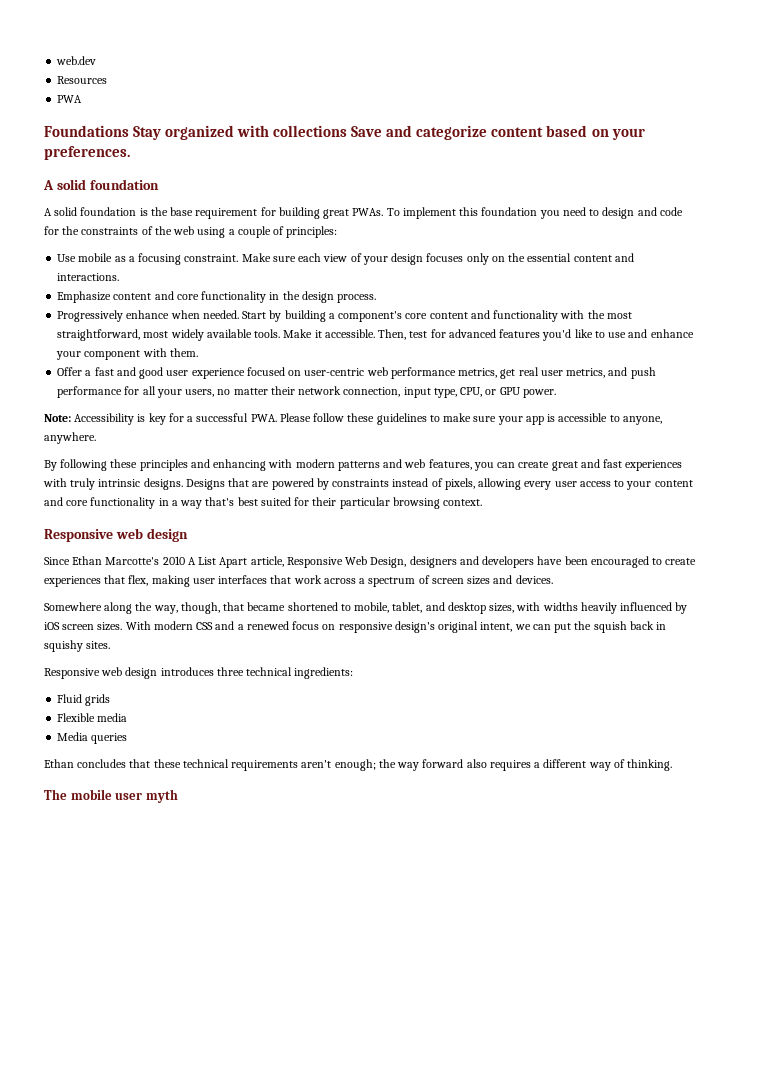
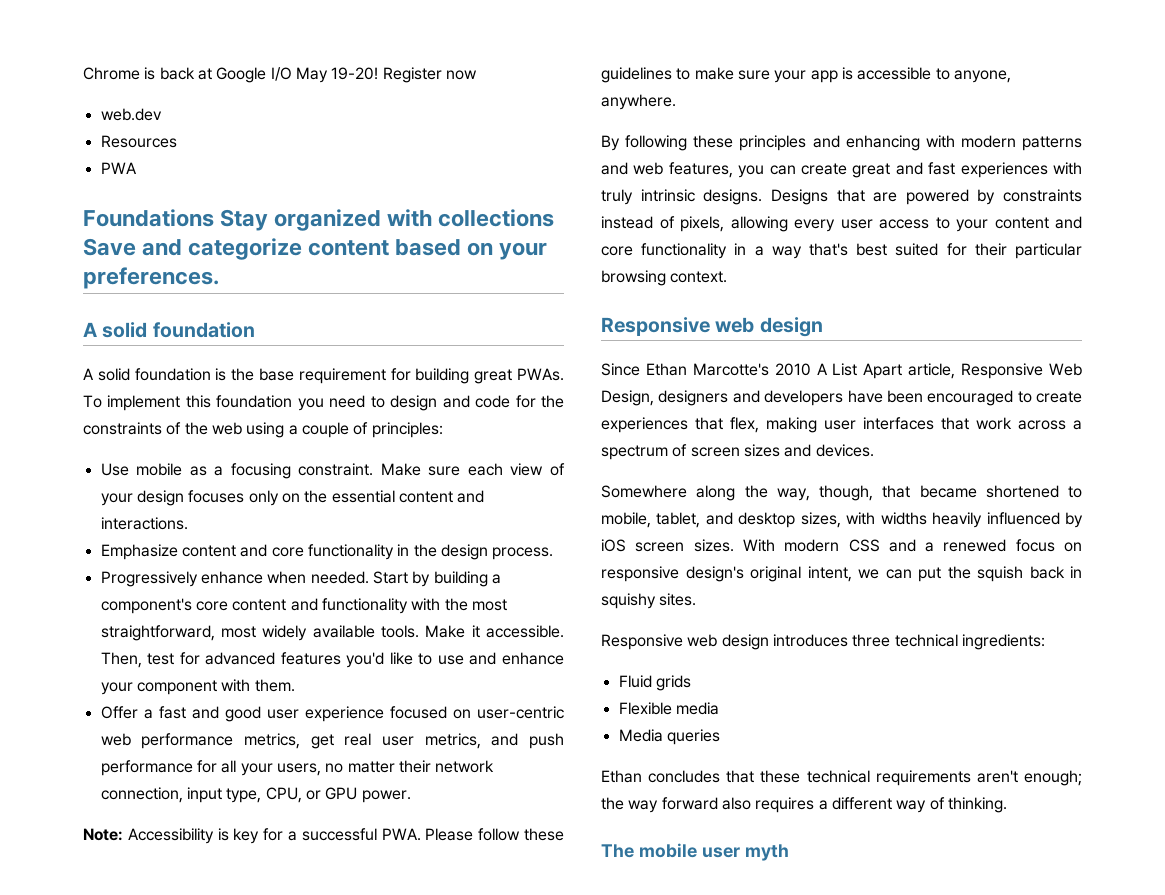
+ Chrome is back at Google I/O May 19-20! Register now

